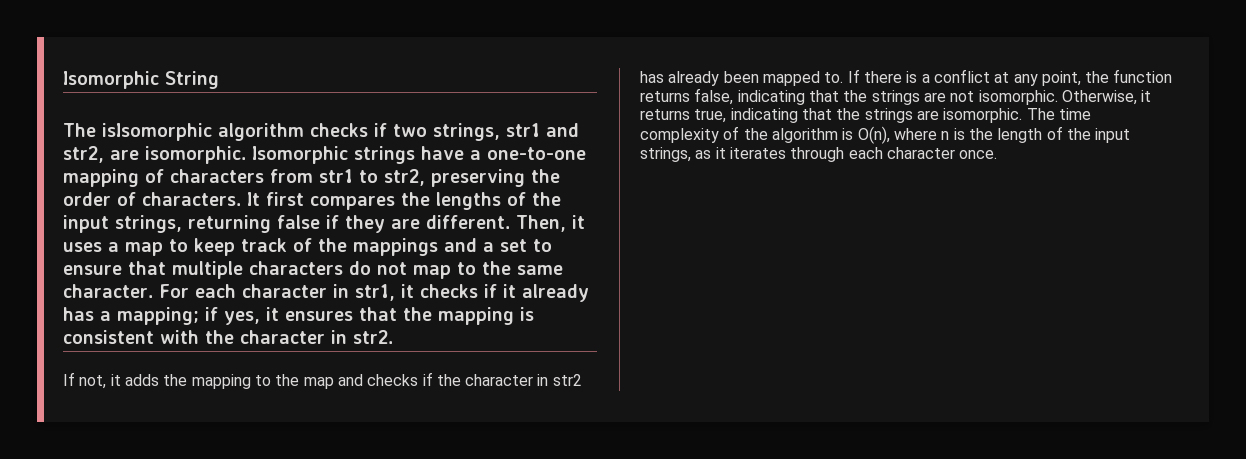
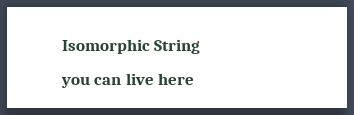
- The isIsomorphic algorithm checks if two strings, str1 and str2, are isomorphic. Isomorphic strings have a one-to-one mapping of characters from str1 to str2, preserving the order of characters. It first compares the lengths of the input strings, returning false if they are different. Then, it uses a map to keep track of the mappings and a set to ensure that multiple characters do not map to the same character. For each character in str1, it checks if it already has a mapping; if yes, it ensures that the mapping is consistent with the character in str2.
- If not, it adds the mapping to the map and checks if the character in str2 has already been mapped to. If there is a conflict at any point, the function returns false, indicating that the strings are not isomorphic. Otherwise, it returns true, indicating that the strings are isomorphic. The time complexity of the algorithm is O(n), where n is the length of the input strings, as it iterates through each character once.
+ you can live here

